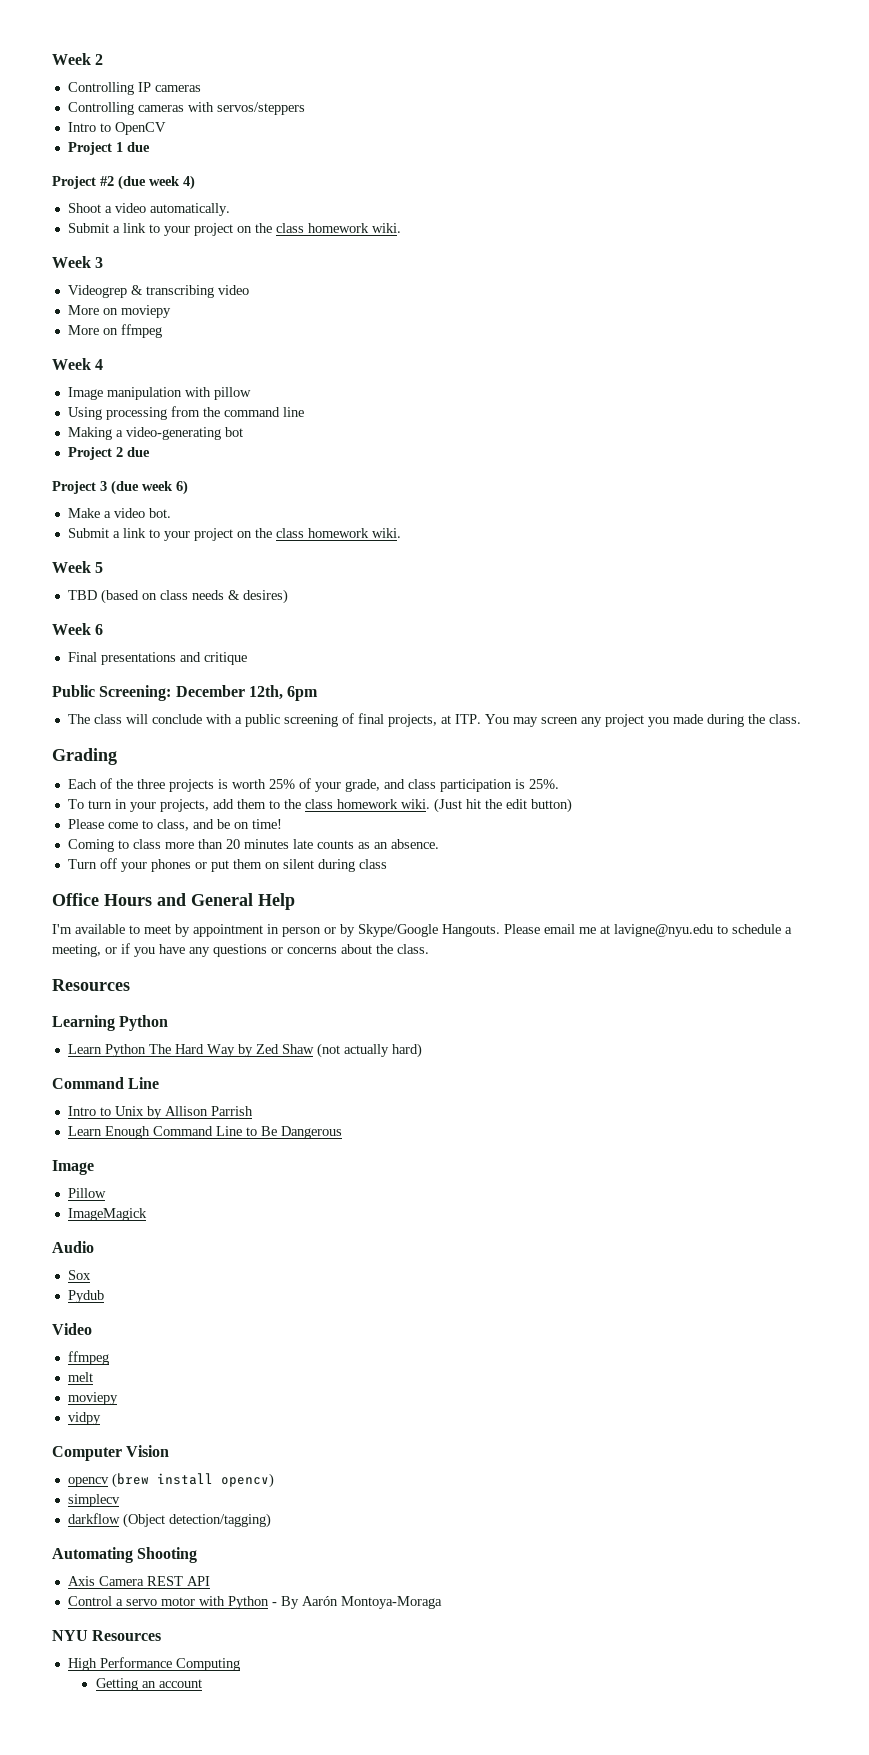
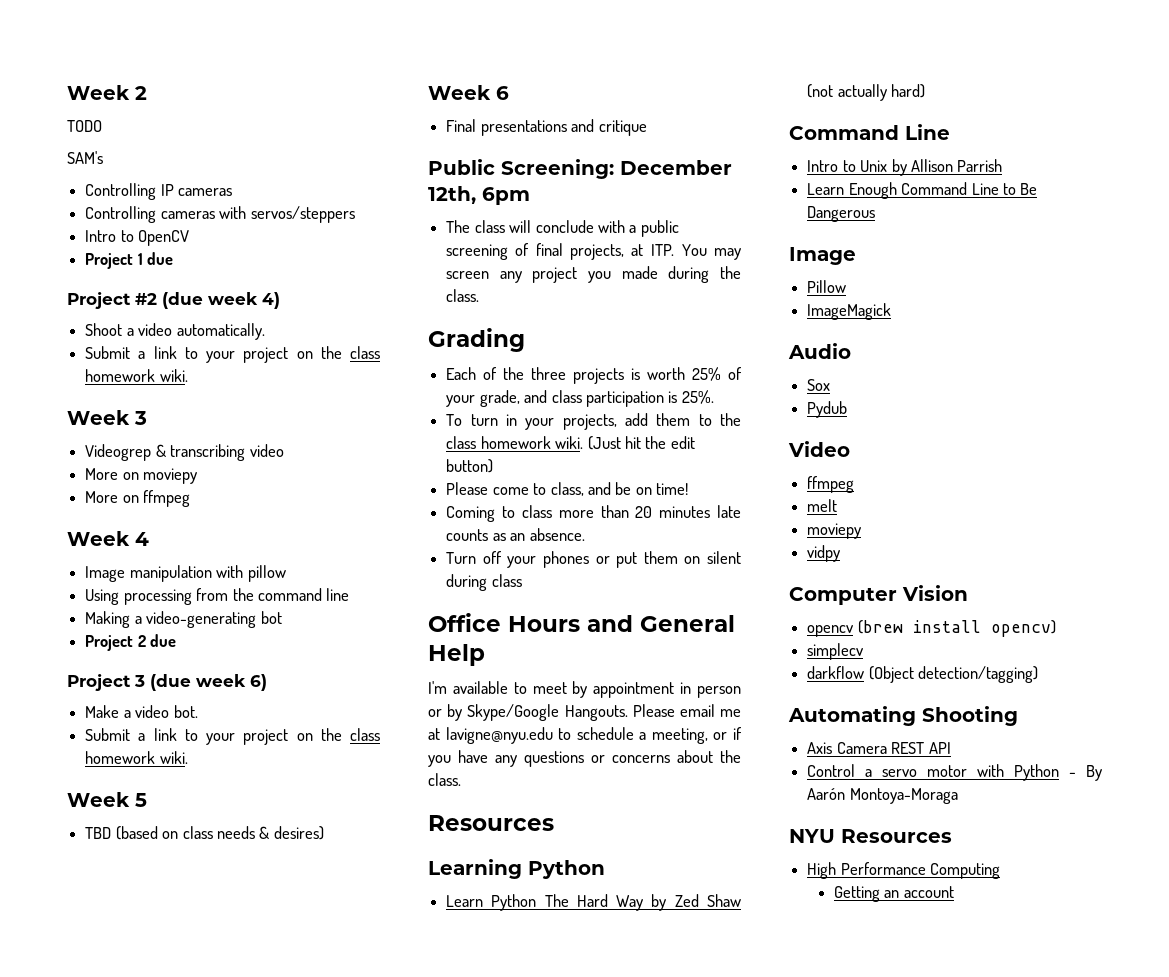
+ TODO
+ SAM's

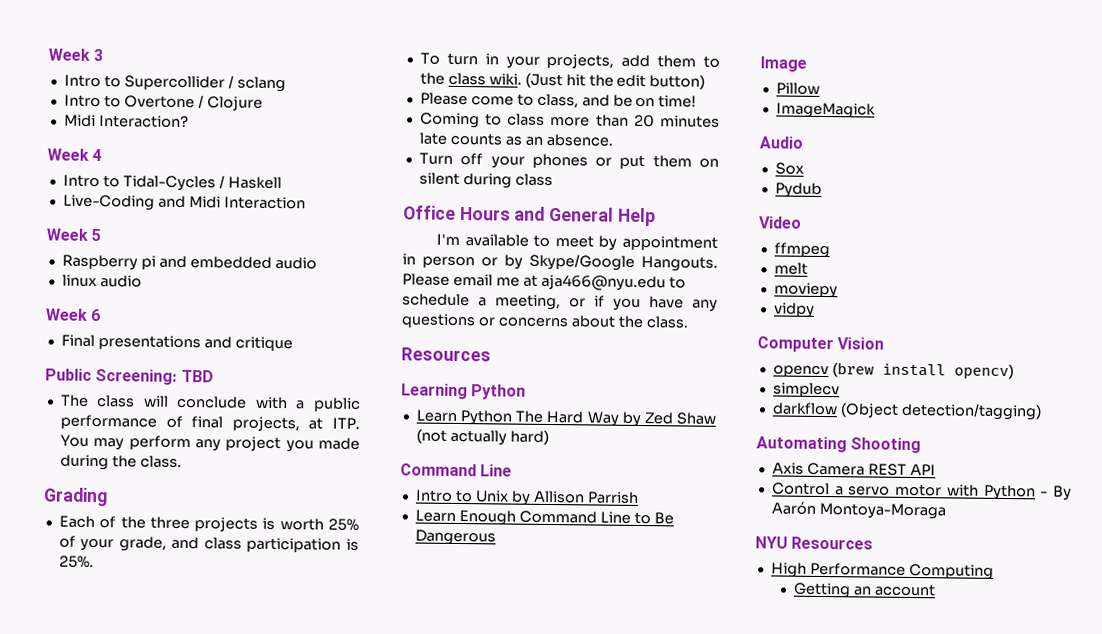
- Week 2
- TODO
- SAM's
- Controlling IP cameras
- Controlling cameras with servos/steppers
- Intro to OpenCV
- Project 1 due
- Project #2 (due week 4)
- Shoot a video automatically.
- Submit a link to your project on the class homework wiki.
  Week 3
- Videogrep & transcribing video
- More on moviepy
- More on ffmpeg
+ Intro to Supercollider / sclang
+ Intro to Overtone / Clojure
+ Midi Interaction?
  Week 4
- Image manipulation with pillow
- Using processing from the command line
- Making a video-generating bot
- Project 2 due
- Project 3 (due week 6)
- Make a video bot.
- Submit a link to your project on the class homework wiki.
+ Intro to Tidal-Cycles / Haskell
+ Live-Coding and Midi Interaction
  Week 5
- TBD (based on class needs & desires)
+ Raspberry pi and embedded audio
+ linux audio
- Public Screening: December 12th, 6pm
+ Public Screening: TBD
- The class will conclude with a public screening of final projects, at ITP. You may screen any project you made during the class.
+ The class will conclude with a public performance of final projects, at ITP. You may perform any project you made during the class.
- To turn in your projects, add them to the class homework wiki.
+ To turn in your projects, add them to the class wiki.
- Please email me at lavigne@nyu.edu to schedule a meeting, or if you have any questions or concerns about the class.
+ Please email me at aja466@nyu.edu to schedule a meeting, or if you have any questions or concerns about the class.

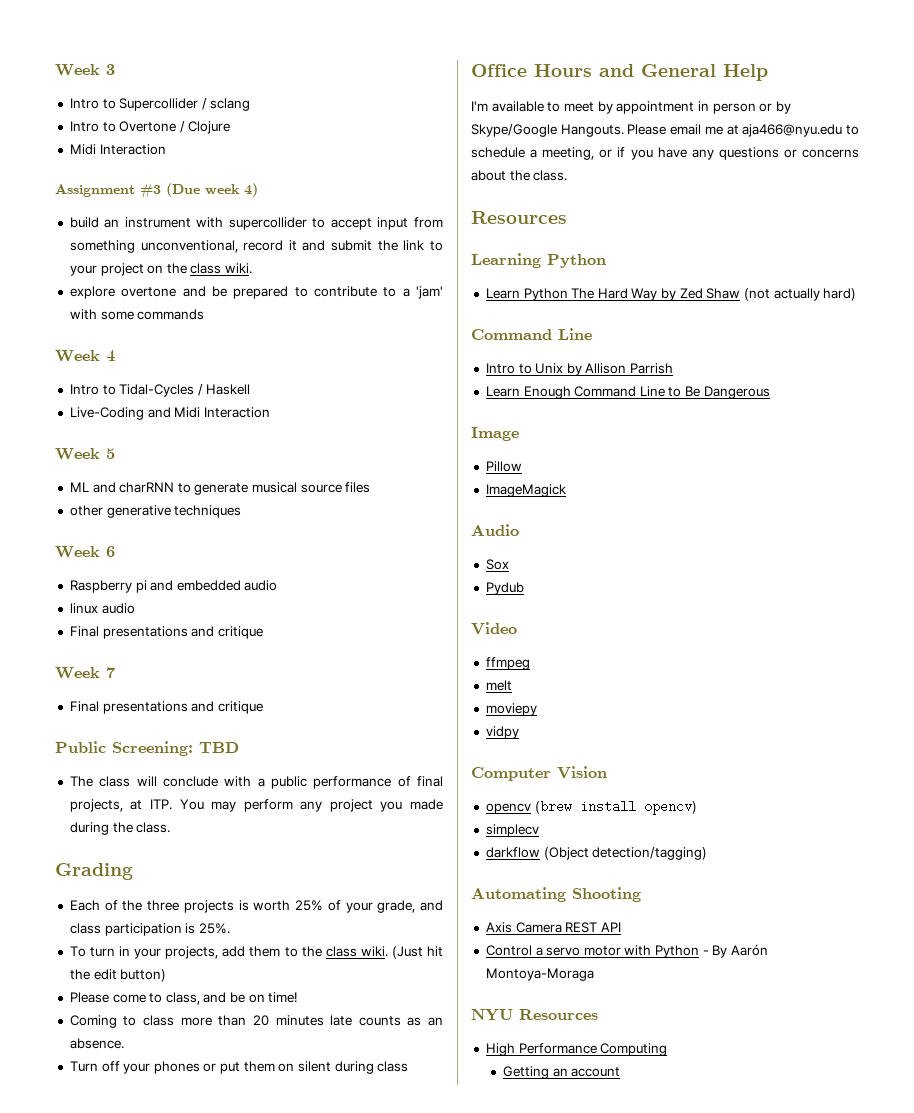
  Intro to Overtone / Clojure
- Midi Interaction?
+ Midi Interaction
+ Assignment #3 (Due week 4)
+ build an instrument with supercollider to accept input from something unconventional, record it and submit the link to your project on the class wiki.
+ explore overtone and be prepared to contribute to a 'jam' with some commands
+ ML and charRNN to generate musical source files
+ other generative techniques
+ Week 6
  linux audio
- Week 6
+ Final presentations and critique
+ Week 7

